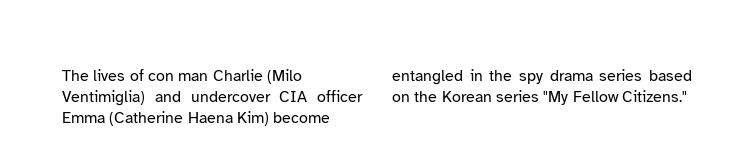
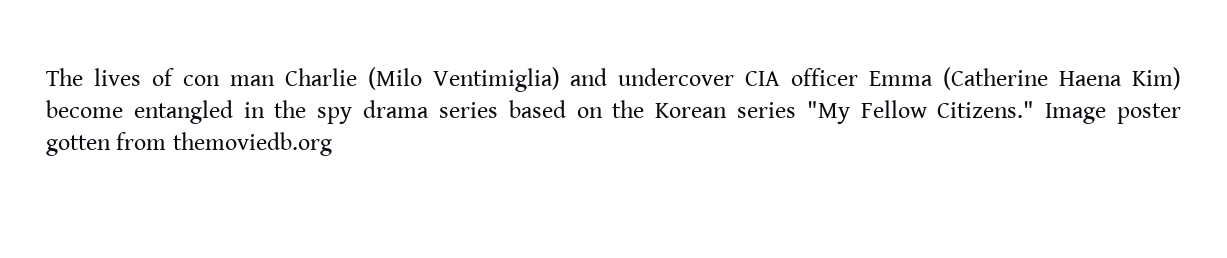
+ Image poster gotten from themoviedb.org

